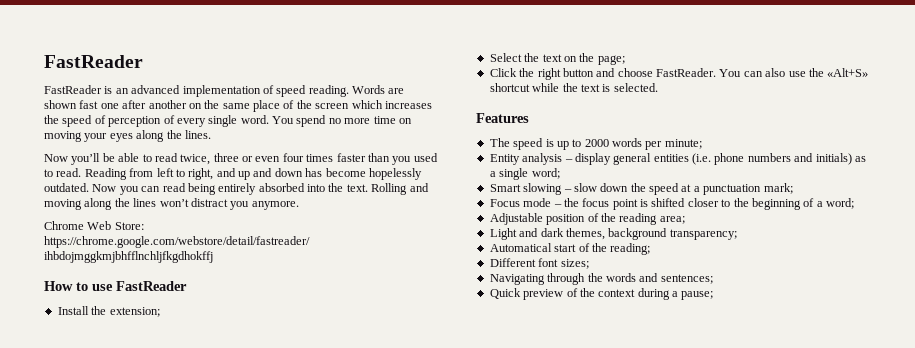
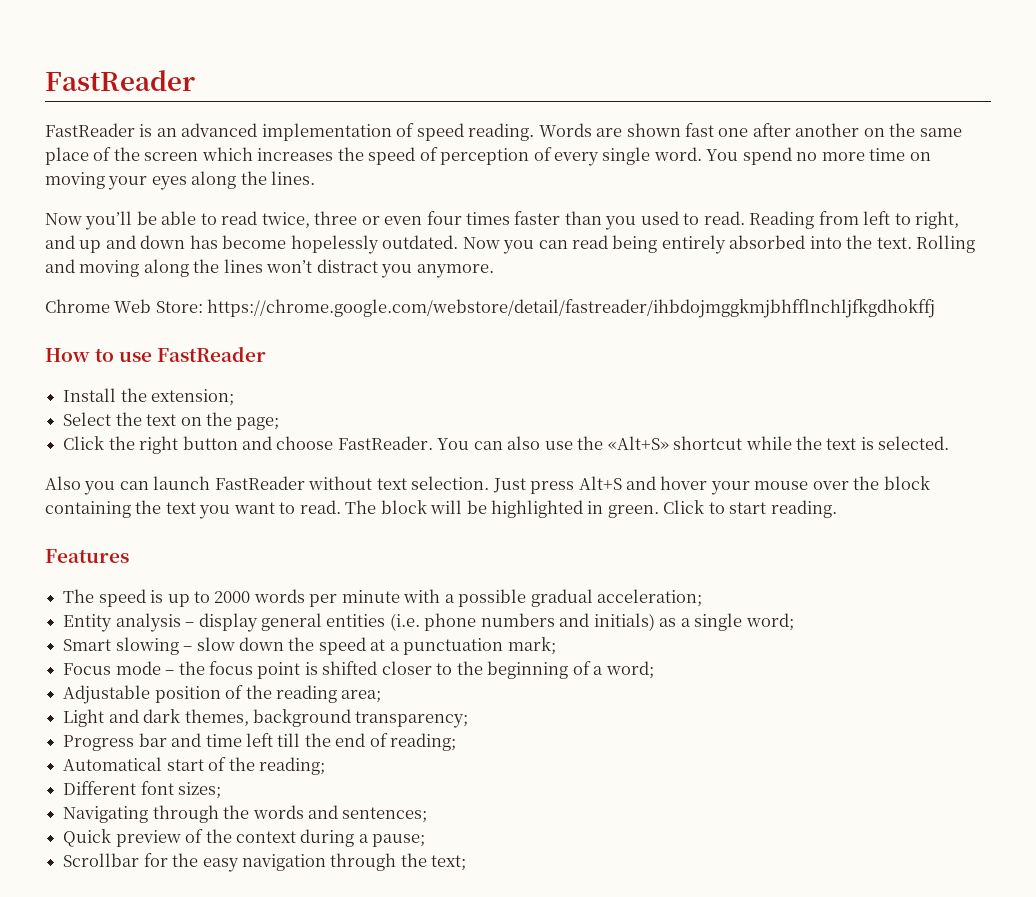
+ Also you can launch FastReader without text selection. Just press Alt+S and hover your mouse over the block containing the text you want to read. The block will be highlighted in green. Click to start reading.
- The speed is up to 2000 words per minute;
+ The speed is up to 2000 words per minute with a possible gradual acceleration;
+ Progress bar and time left till the end of reading;
+ Scrollbar for the easy navigation through the text;

